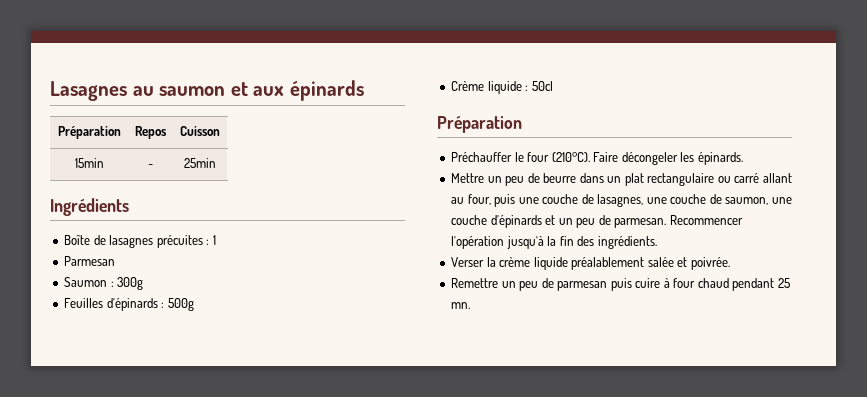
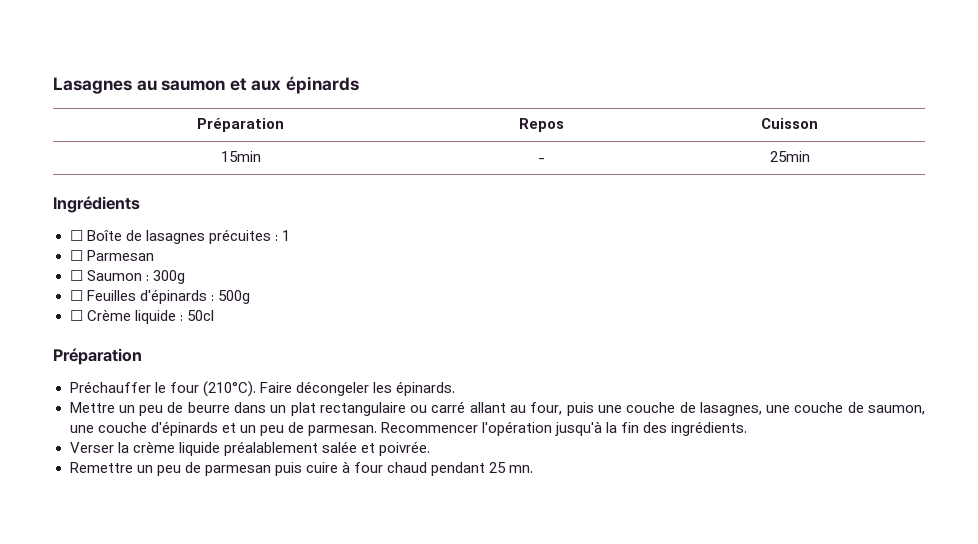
- Boîte de lasagnes précuites : 1
+ ☐ Boîte de lasagnes précuites : 1
- Parmesan
+ ☐ Parmesan
- Saumon : 300g
+ ☐ Saumon : 300g
- Feuilles d'épinards : 500g
+ ☐ Feuilles d'épinards : 500g
- Crème liquide : 50cl
+ ☐ Crème liquide : 50cl

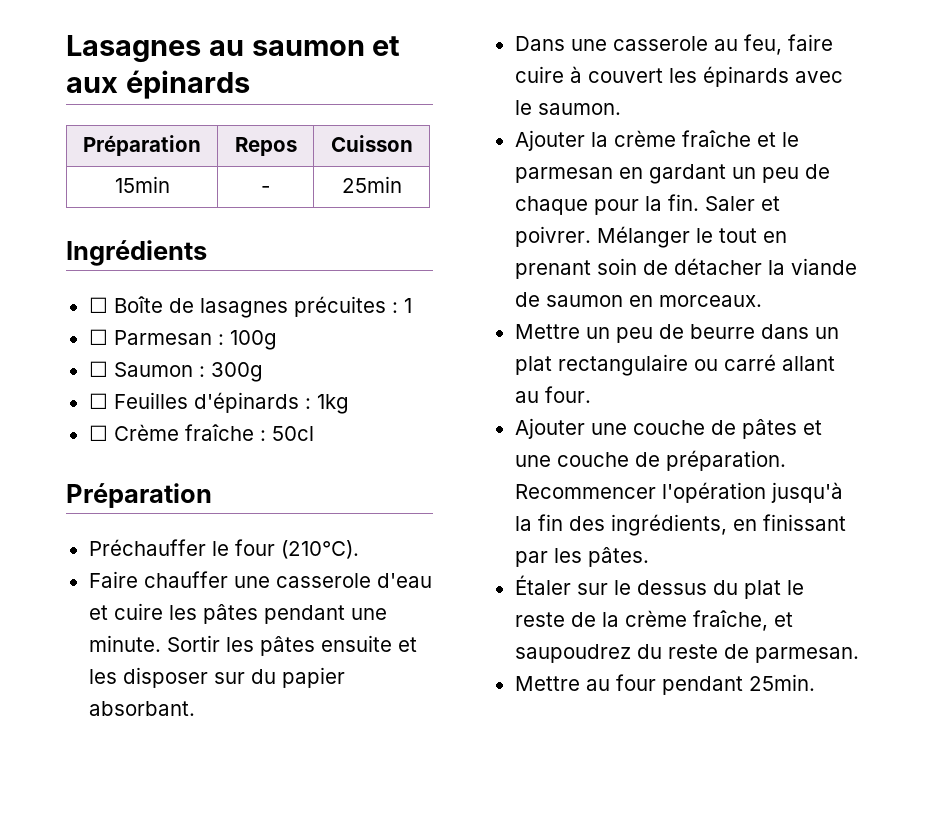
- ☐ Parmesan
+ ☐ Parmesan : 100g
- ☐ Feuilles d'épinards : 500g
+ ☐ Feuilles d'épinards : 1kg
- ☐ Crème liquide : 50cl
+ ☐ Crème fraîche : 50cl
- Préchauffer le four (210°C). Faire décongeler les épinards.
+ Préchauffer le four (210°C).
+ Faire chauffer une casserole d'eau et cuire les pâtes pendant une minute. Sortir les pâtes ensuite et les disposer sur du papier absorbant.
+ Dans une casserole au feu, faire cuire à couvert les épinards avec le saumon.
+ Ajouter la crème fraîche et le parmesan en gardant un peu de chaque pour la fin. Saler et poivrer. Mélanger le tout en prenant soin de détacher la viande de saumon en morceaux.
- Mettre un peu de beurre dans un plat rectangulaire ou carré allant au four, puis une couche de lasagnes, une couche de saumon, une couche d'épinards et un peu de parmesan.
+ Mettre un peu de beurre dans un plat rectangulaire ou carré allant au four.
+ Ajouter une couche de pâtes et une couche de préparation.
- Recommencer l'opération jusqu'à la fin des ingrédients.
- Verser la crème liquide préalablement salée et poivrée.
- Remettre un peu de parmesan puis cuire à four chaud pendant 25 mn.
+ Recommencer l'opération jusqu'à la fin des ingrédients, en finissant par les pâtes.
+ Étaler sur le dessus du plat le reste de la crème fraîche, et saupoudrez du reste de parmesan.
+ Mettre au four pendant 25min.

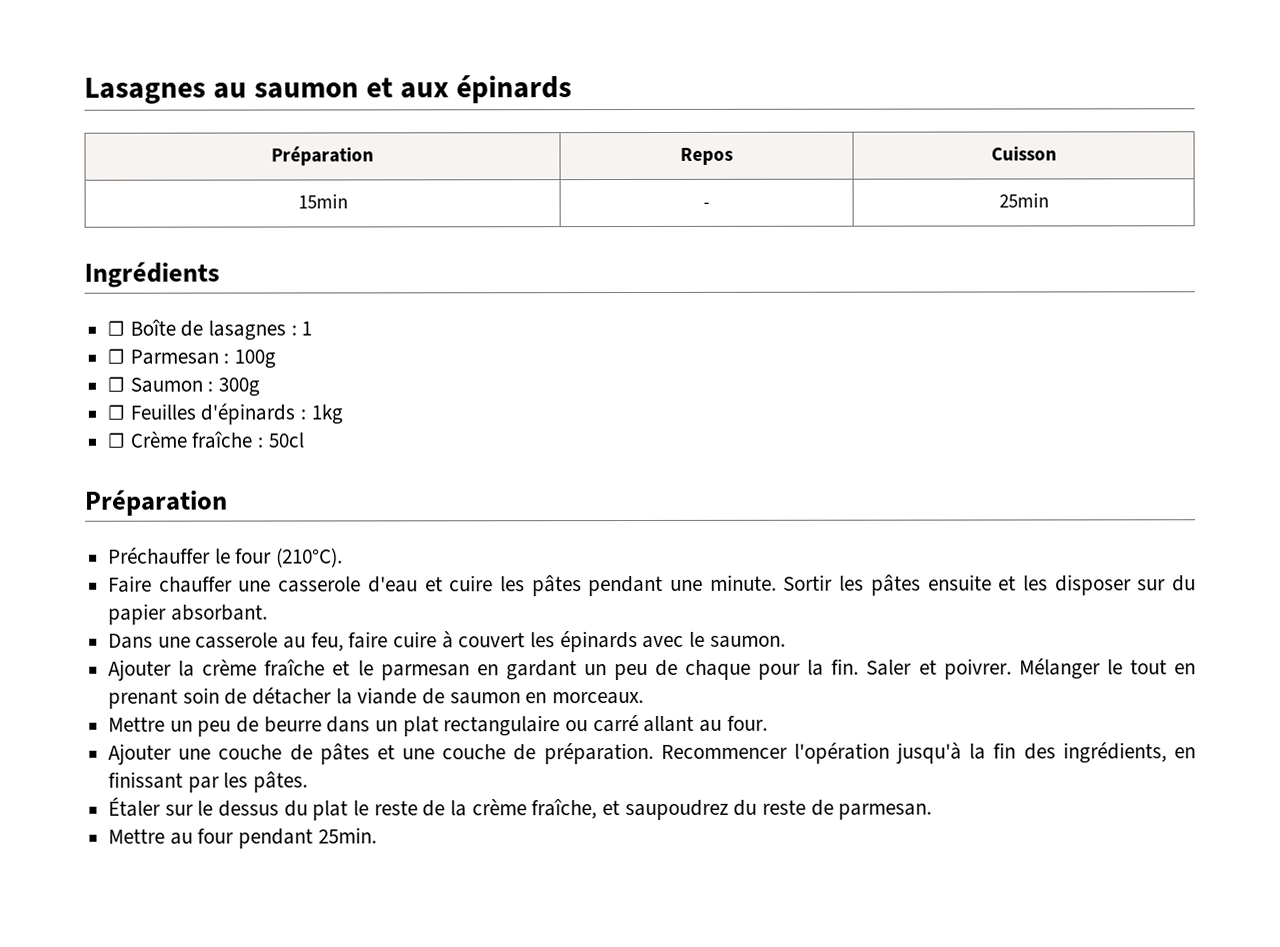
- ☐ Boîte de lasagnes précuites : 1
+ ☐ Boîte de lasagnes : 1

